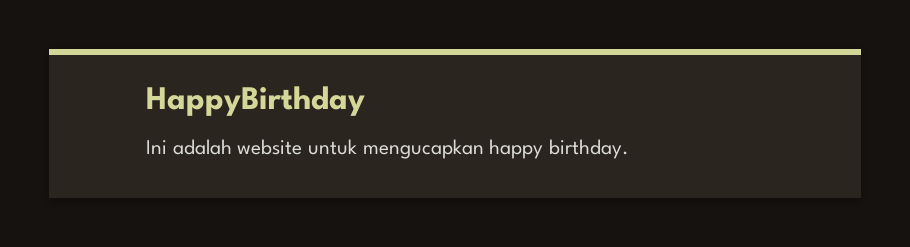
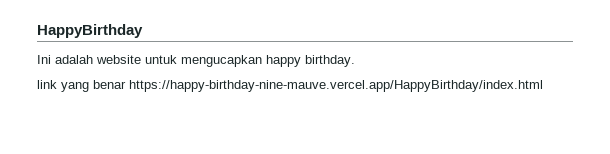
+ link yang benar https://happy-birthday-nine-mauve.vercel.app/HappyBirthday/index.html

